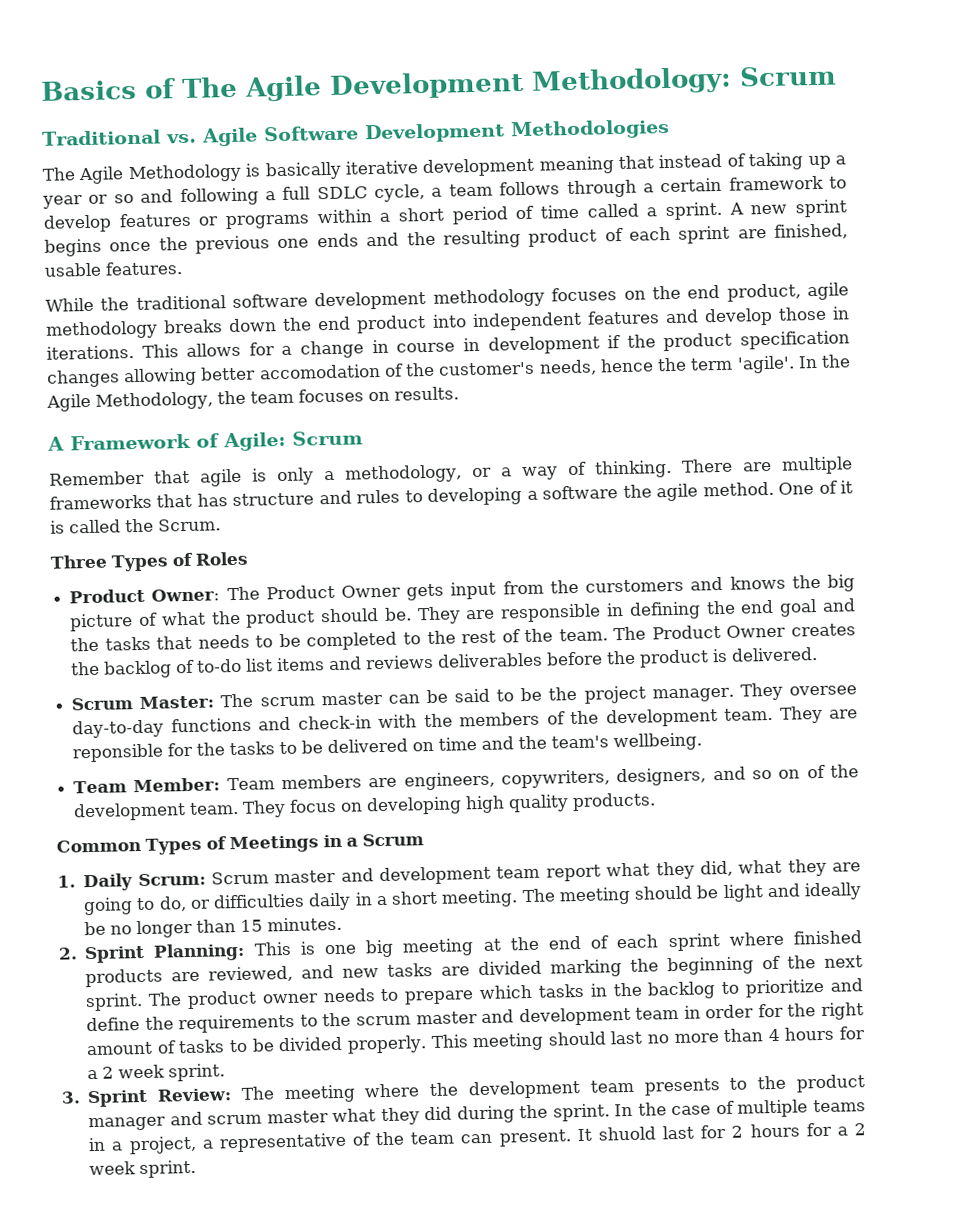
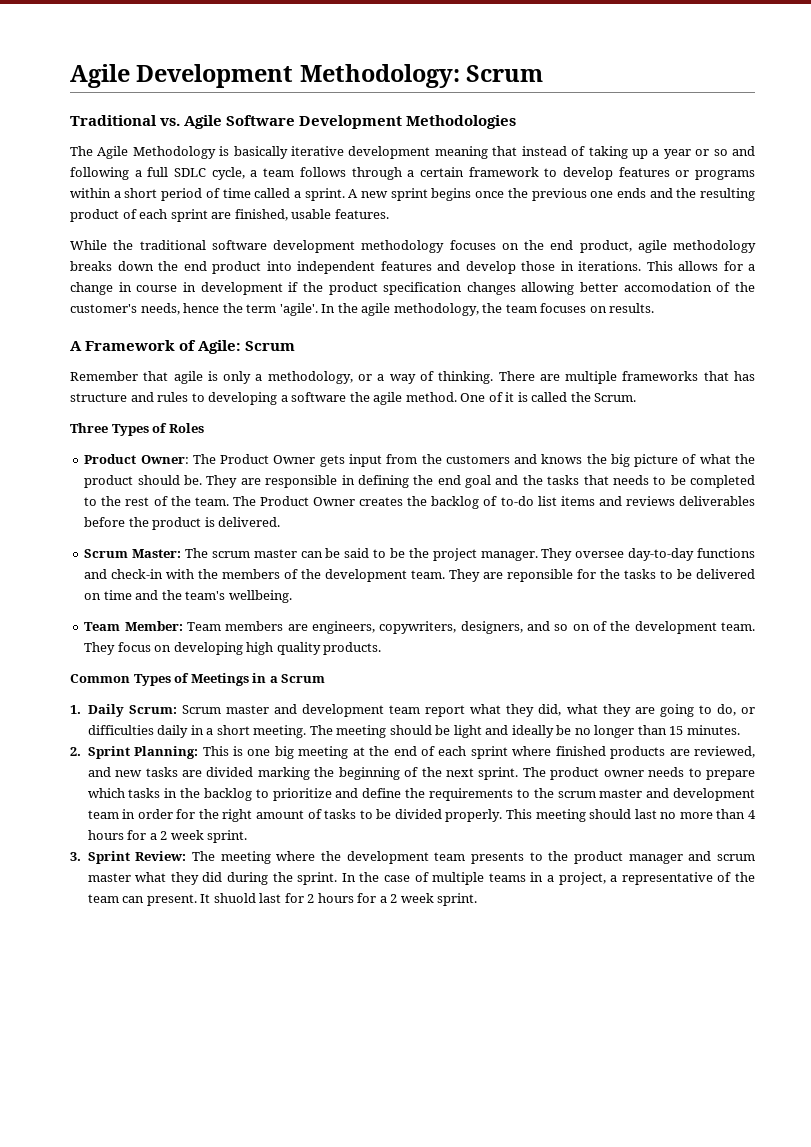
- Basics of The Agile Development Methodology: Scrum
+ Agile Development Methodology: Scrum
- In the Agile Methodology, the team focuses on results.
+ In the agile methodology, the team focuses on results.
- Product Owner: The Product Owner gets input from the curstomers and knows the big picture of what the product should be.
+ Product Owner: The Product Owner gets input from the customers and knows the big picture of what the product should be.

